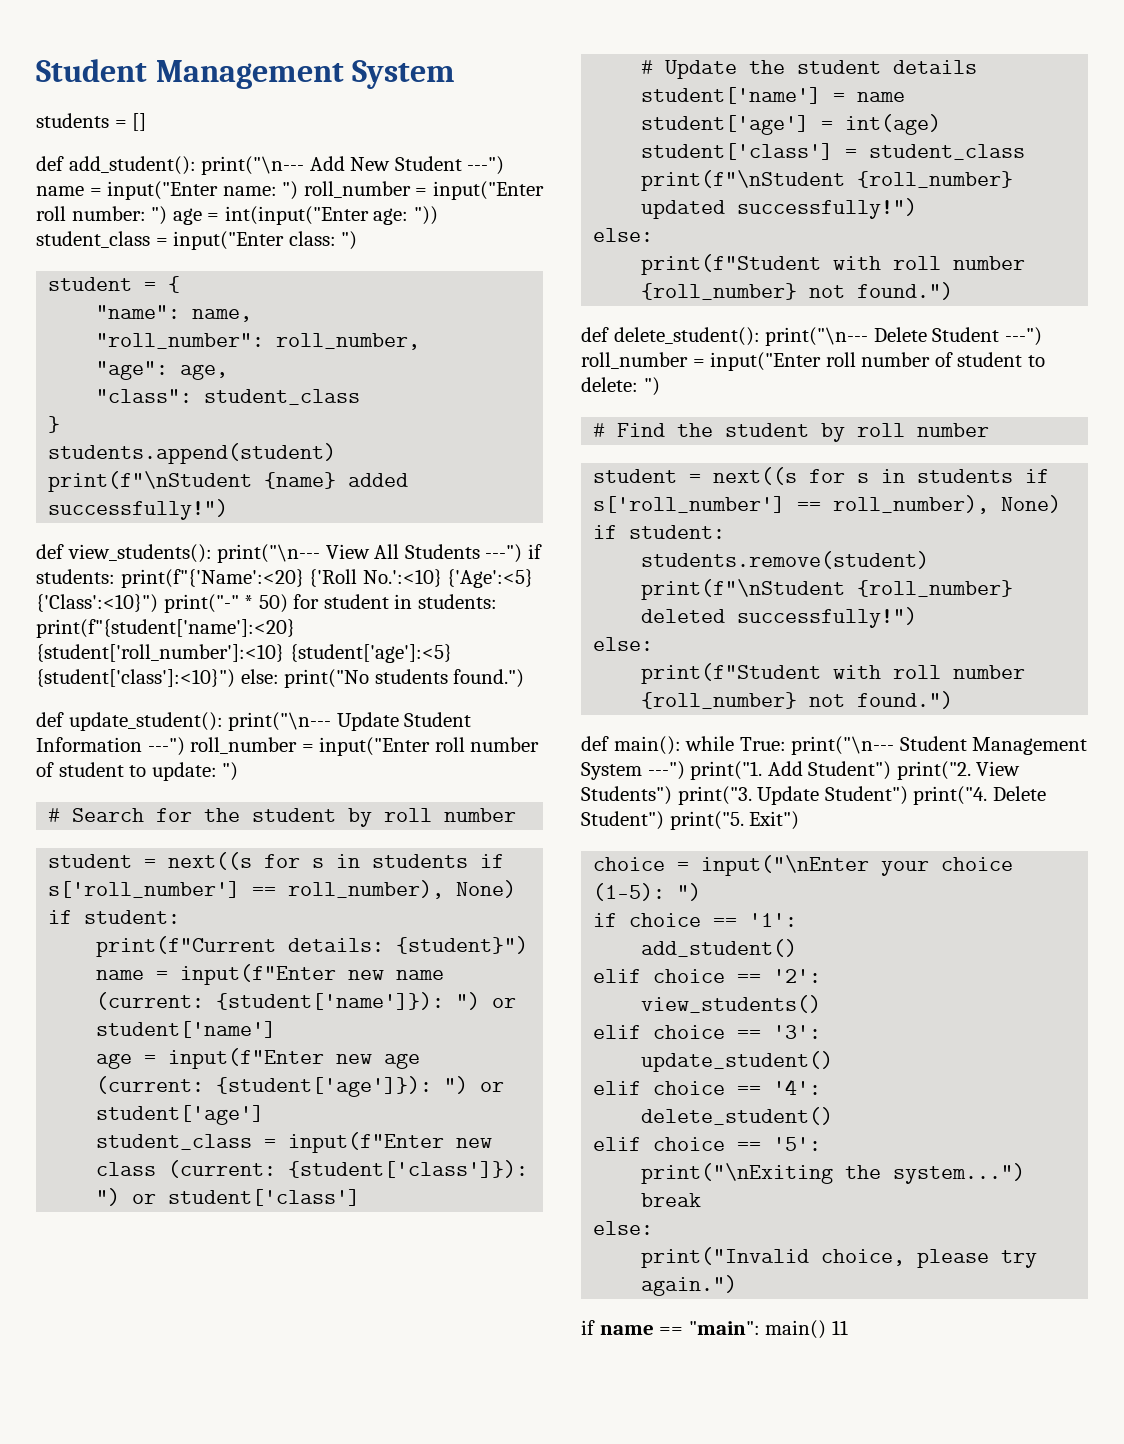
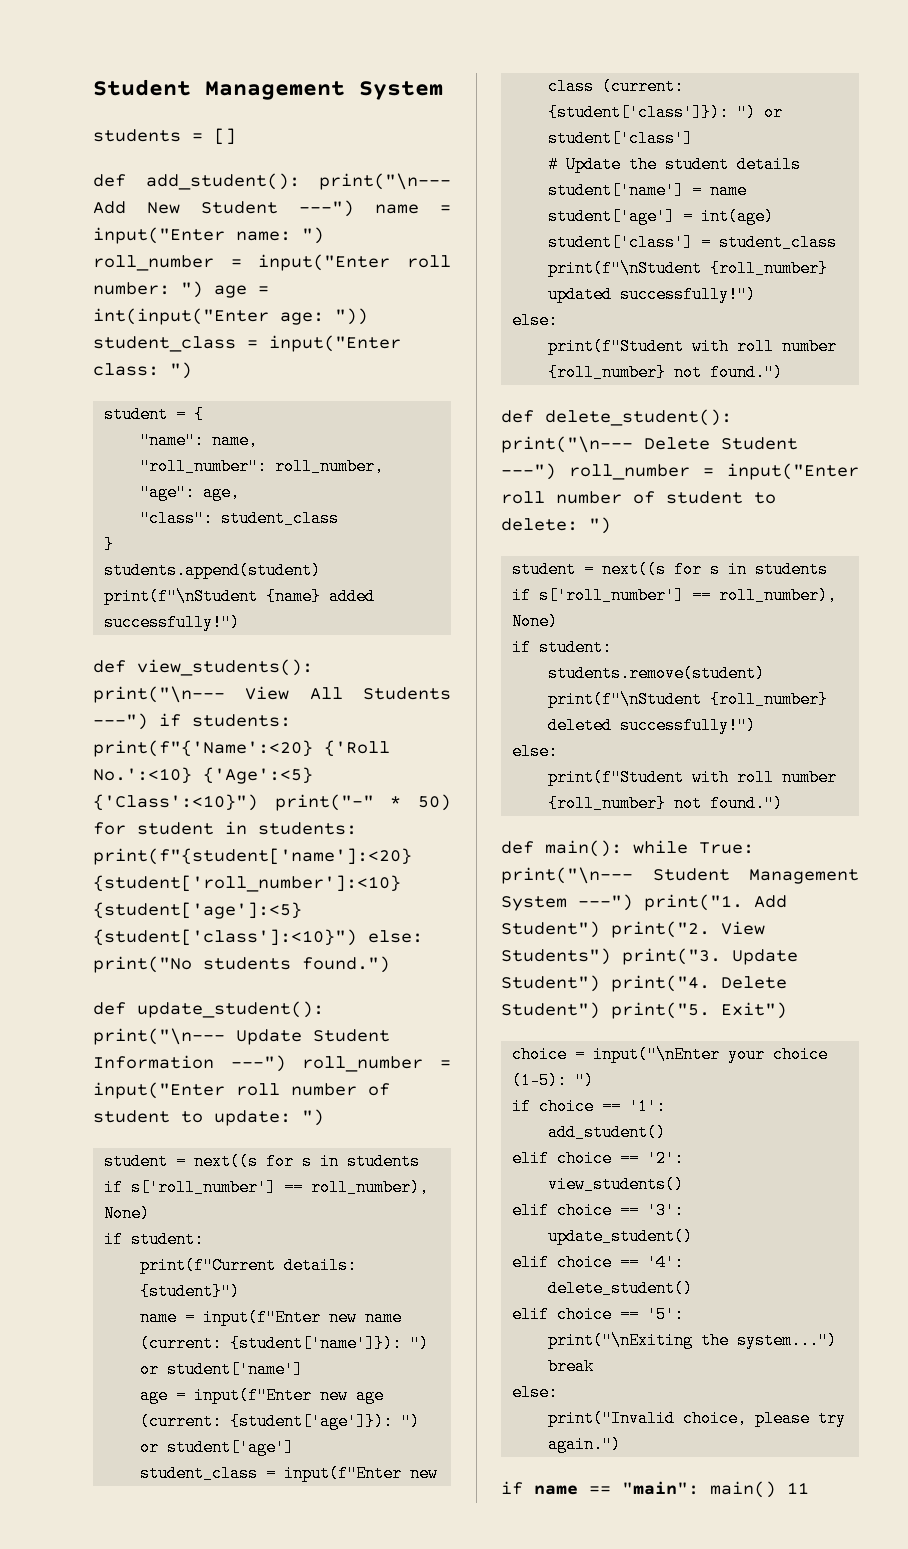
- # Search for the student by roll number
- # Find the student by roll number

